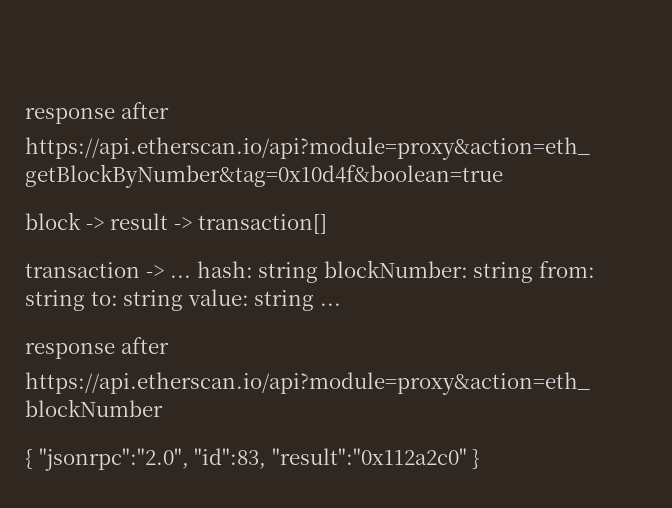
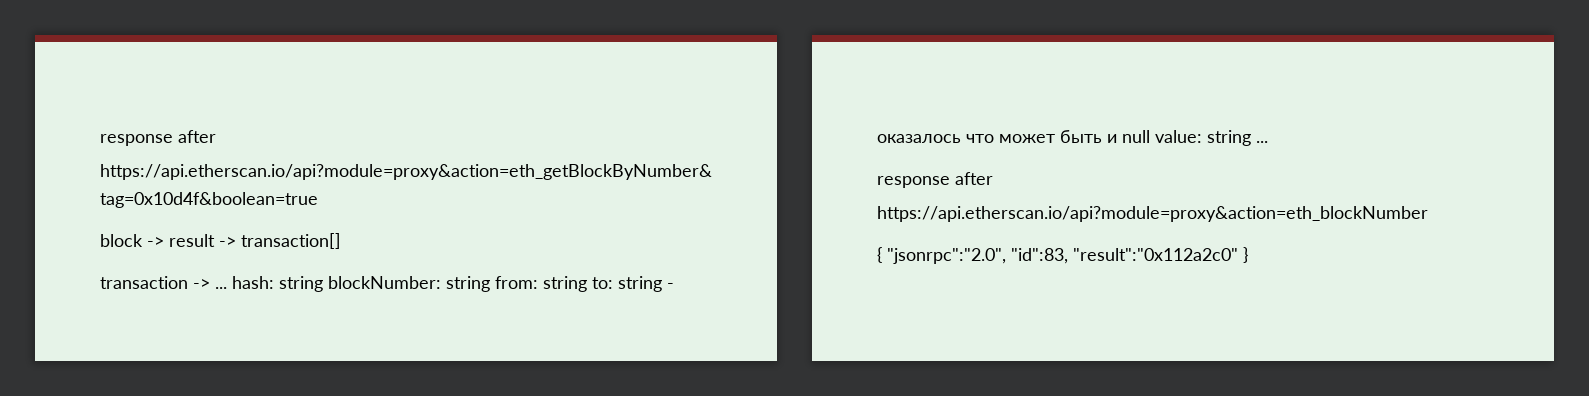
- transaction -> ... hash: string blockNumber: string from: string to: string value: string ...
+ transaction -> ... hash: string blockNumber: string from: string to: string - оказалось что может быть и null value: string ...

